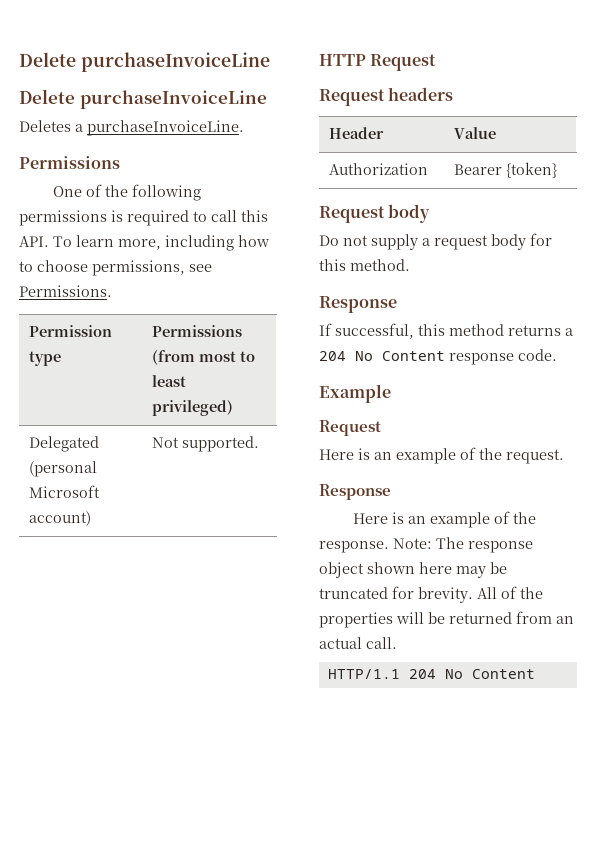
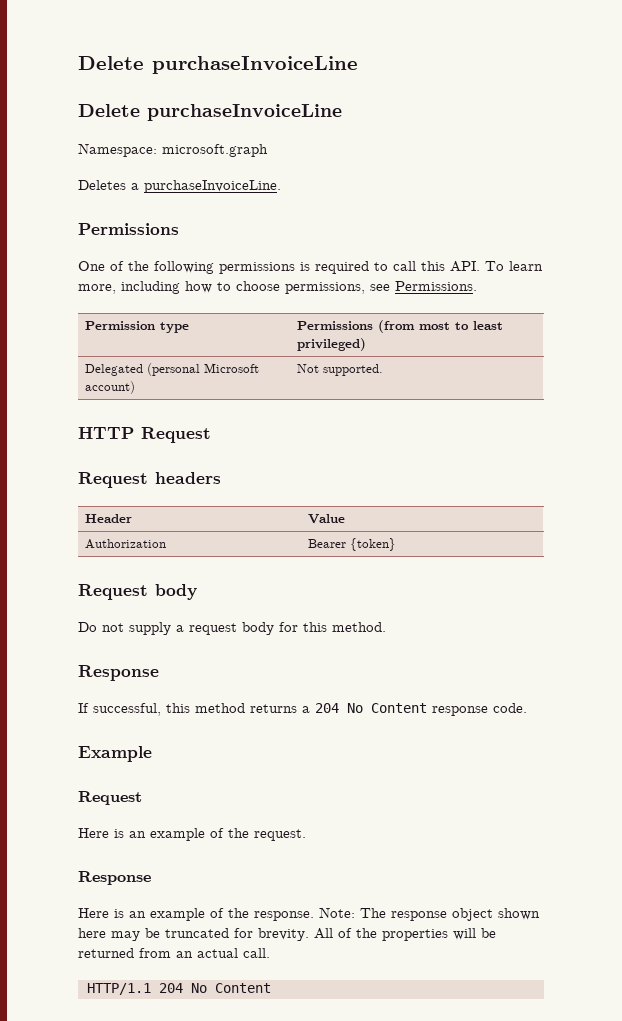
+ Namespace: microsoft.graph

